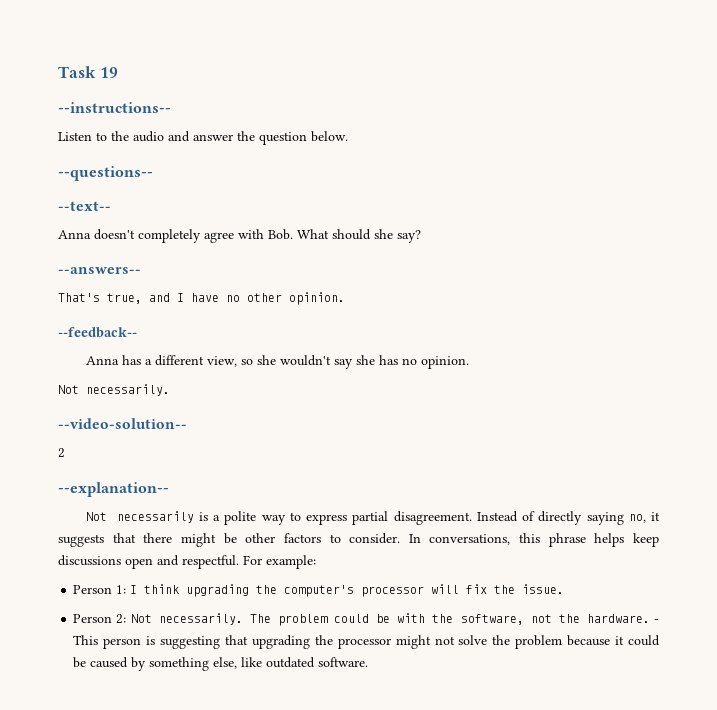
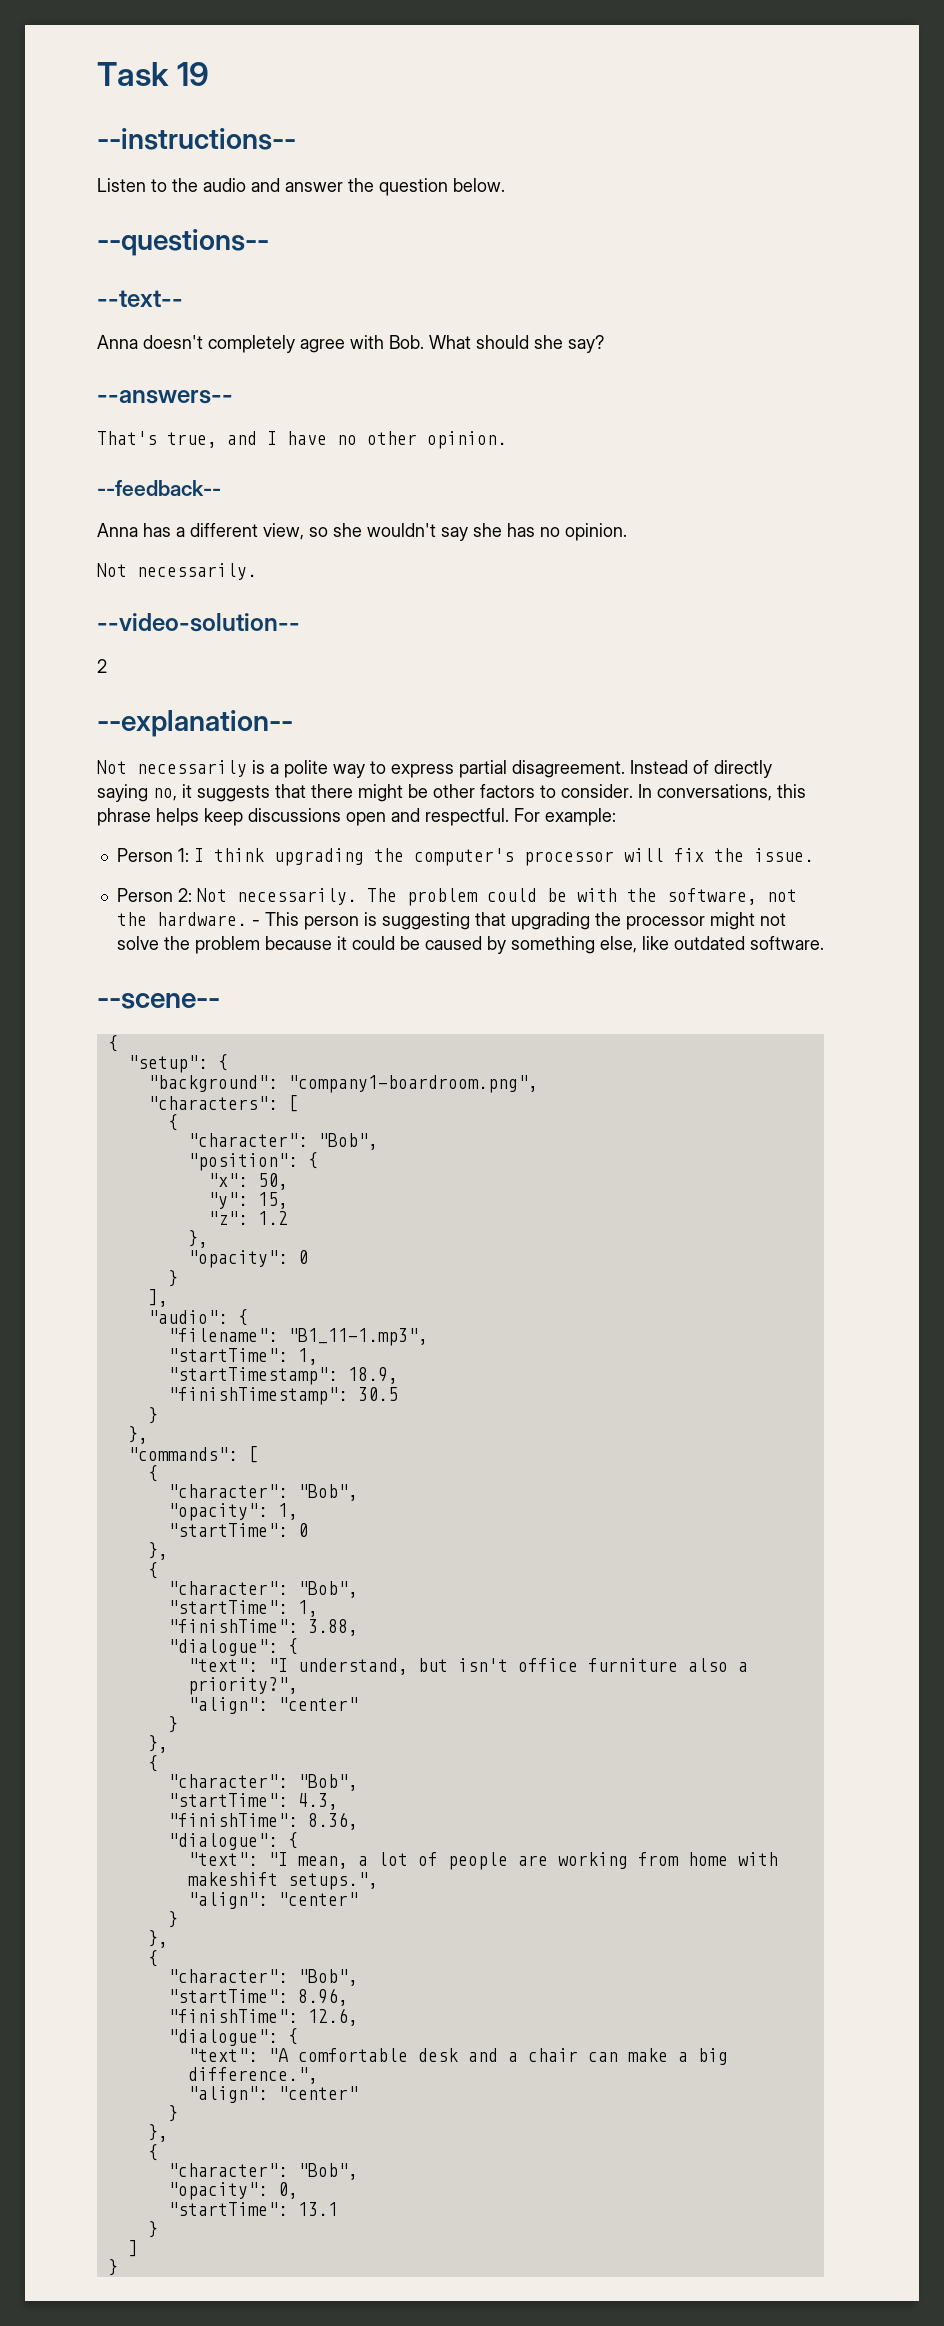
+ --scene--
+ {
+ "setup": {
+ "background": "company1-boardroom.png",
+ "characters": [
+ {
+ "character": "Bob",
+ "position": {
+ "x": 50,
+ "y": 15,
+ "z": 1.2
+ },
+ "opacity": 0
+ }
+ ],
+ "audio": {
+ "filename": "B1_11-1.mp3",
+ "startTime": 1,
+ "startTimestamp": 18.9,
+ "finishTimestamp": 30.5
+ }
+ },
+ "commands": [
+ {
+ "character": "Bob",
+ "opacity": 1,
+ "startTime": 0
+ },
+ {
+ "character": "Bob",
+ "startTime": 1,
+ "finishTime": 3.88,
+ "dialogue": {
+ "text": "I understand, but isn't office furniture also a priority?",
+ "align": "center"
+ }
+ },
+ {
+ "character": "Bob",
+ "startTime": 4.3,
+ "finishTime": 8.36,
+ "dialogue": {
+ "text": "I mean, a lot of people are working from home with makeshift setups.",
+ "align": "center"
+ }
+ },
+ {
+ "character": "Bob",
+ "startTime": 8.96,
+ "finishTime": 12.6,
+ "dialogue": {
+ "text": "A comfortable desk and a chair can make a big difference.",
+ "align": "center"
+ }
+ },
+ {
+ "character": "Bob",
+ "opacity": 0,
+ "startTime": 13.1
+ }
+ ]
+ }

